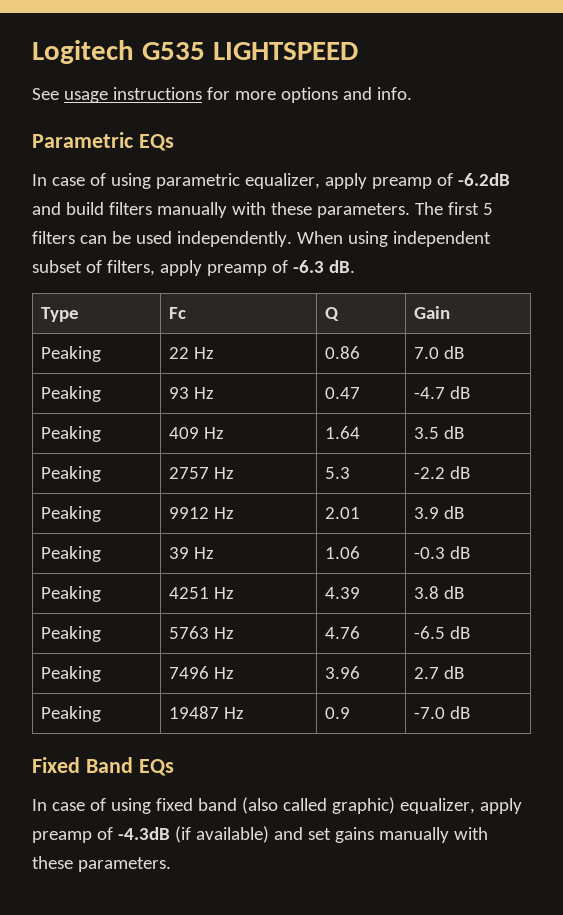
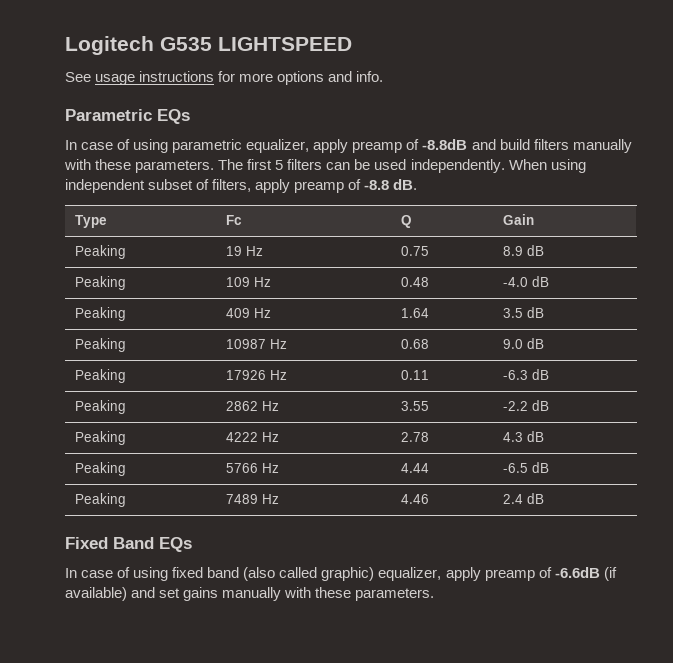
- In case of using parametric equalizer, apply preamp of -6.2dB and build filters manually with these parameters.
+ In case of using parametric equalizer, apply preamp of -8.8dB and build filters manually with these parameters.
- When using independent subset of filters, apply preamp of -6.3 dB.
+ When using independent subset of filters, apply preamp of -8.8 dB.
- Peaking | 22 Hz | 0.86 | 7.0 dB
- Peaking | 93 Hz | 0.47 | -4.7 dB
+ Peaking | 19 Hz | 0.75 | 8.9 dB
+ Peaking | 109 Hz | 0.48 | -4.0 dB
- Peaking | 2757 Hz | 5.3 | -2.2 dB
+ Peaking | 10987 Hz | 0.68 | 9.0 dB
+ Peaking | 17926 Hz | 0.11 | -6.3 dB
+ Peaking | 2862 Hz | 3.55 | -2.2 dB
- Peaking | 9912 Hz | 2.01 | 3.9 dB
- Peaking | 39 Hz | 1.06 | -0.3 dB
- Peaking | 4251 Hz | 4.39 | 3.8 dB
- Peaking | 5763 Hz | 4.76 | -6.5 dB
+ Peaking | 4222 Hz | 2.78 | 4.3 dB
+ Peaking | 5766 Hz | 4.44 | -6.5 dB
- Peaking | 7496 Hz | 3.96 | 2.7 dB
- Peaking | 19487 Hz | 0.9 | -7.0 dB
+ Peaking | 7489 Hz | 4.46 | 2.4 dB
- In case of using fixed band (also called graphic) equalizer, apply preamp of -4.3dB (if available) and set gains manually with these parameters.
+ In case of using fixed band (also called graphic) equalizer, apply preamp of -6.6dB (if available) and set gains manually with these parameters.

